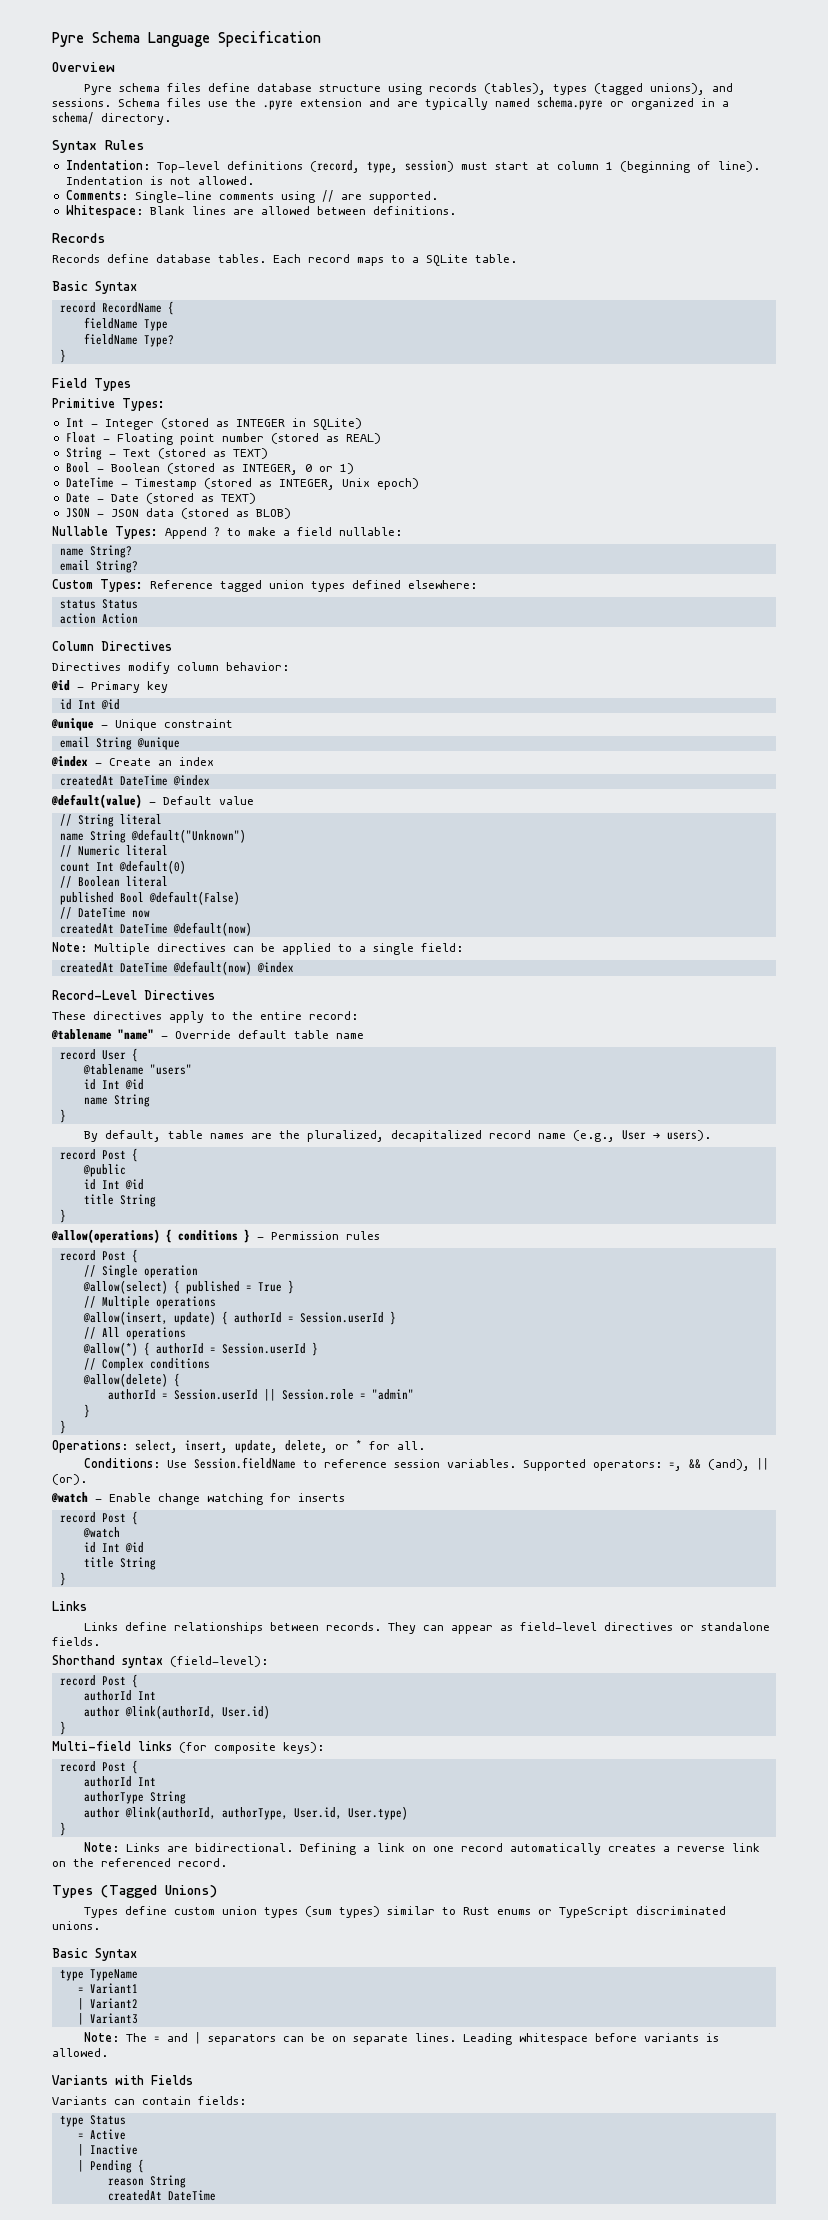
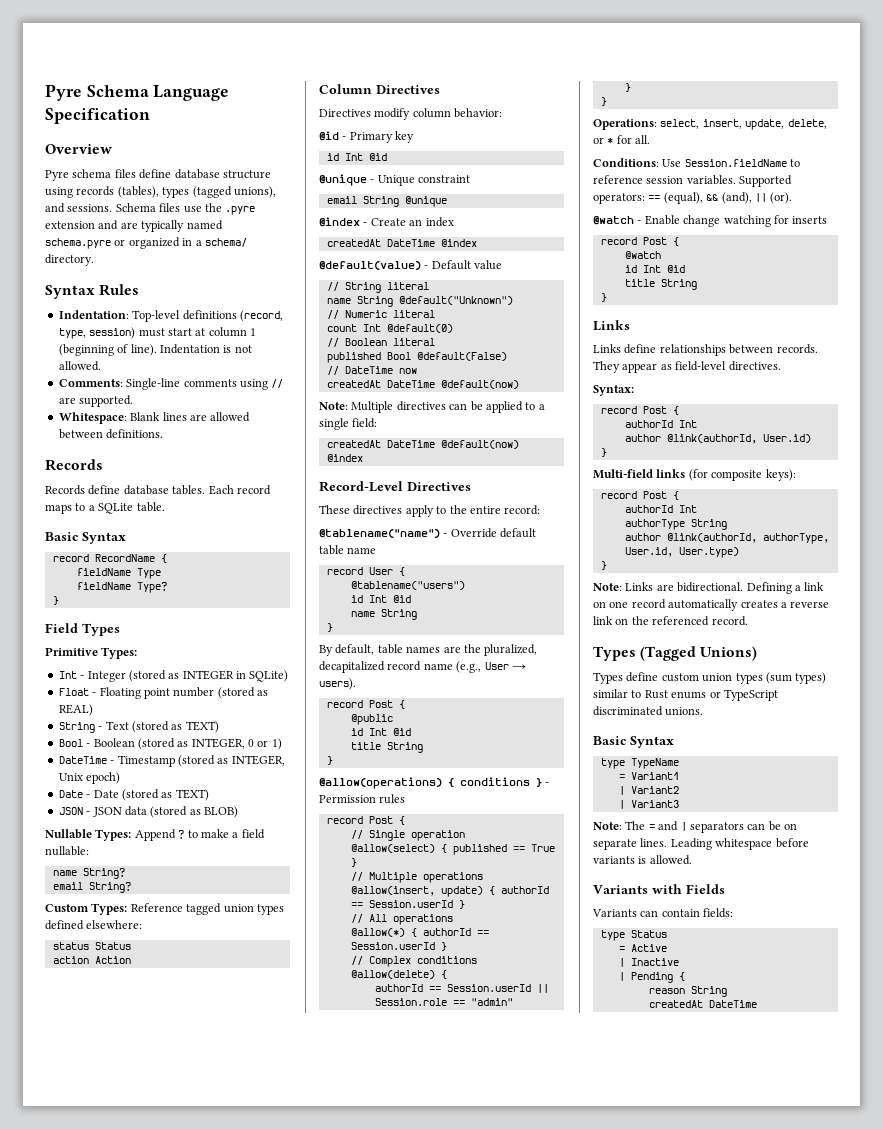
- @tablename "name" - Override default table name
+ @tablename("name") - Override default table name
- @tablename "users"
+ @tablename("users")
- @allow(select) { published = True }
+ @allow(select) { published == True }
- @allow(insert, update) { authorId = Session.userId }
+ @allow(insert, update) { authorId == Session.userId }
- @allow(*) { authorId = Session.userId }
+ @allow(*) { authorId == Session.userId }
- authorId = Session.userId || Session.role = "admin"
+ authorId == Session.userId || Session.role == "admin"
- Supported operators: =, && (and), || (or).
+ Supported operators: == (equal), && (and), || (or).
- They can appear as field-level directives or standalone fields.
- Shorthand syntax (field-level):
+ They appear as field-level directives.
+ Syntax:

